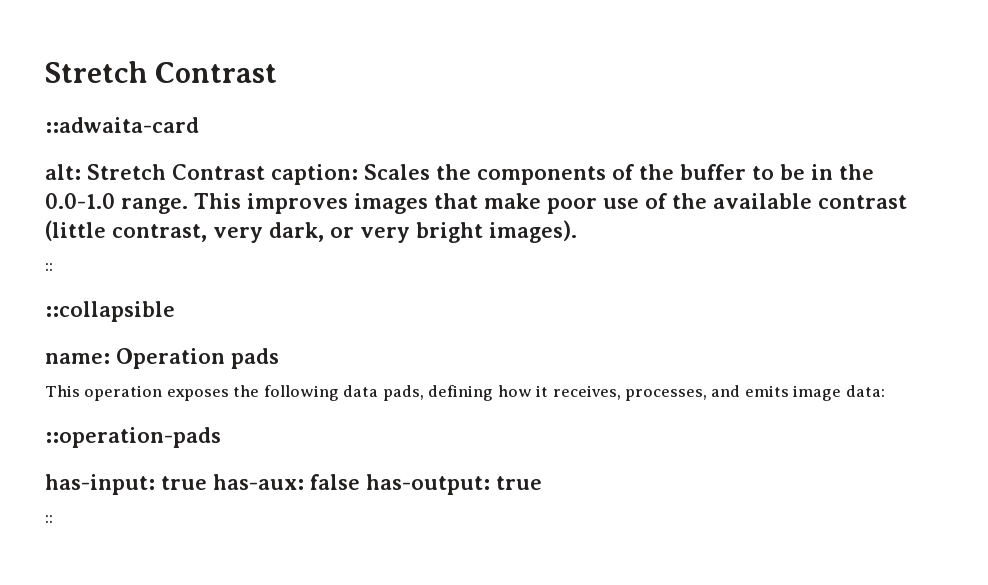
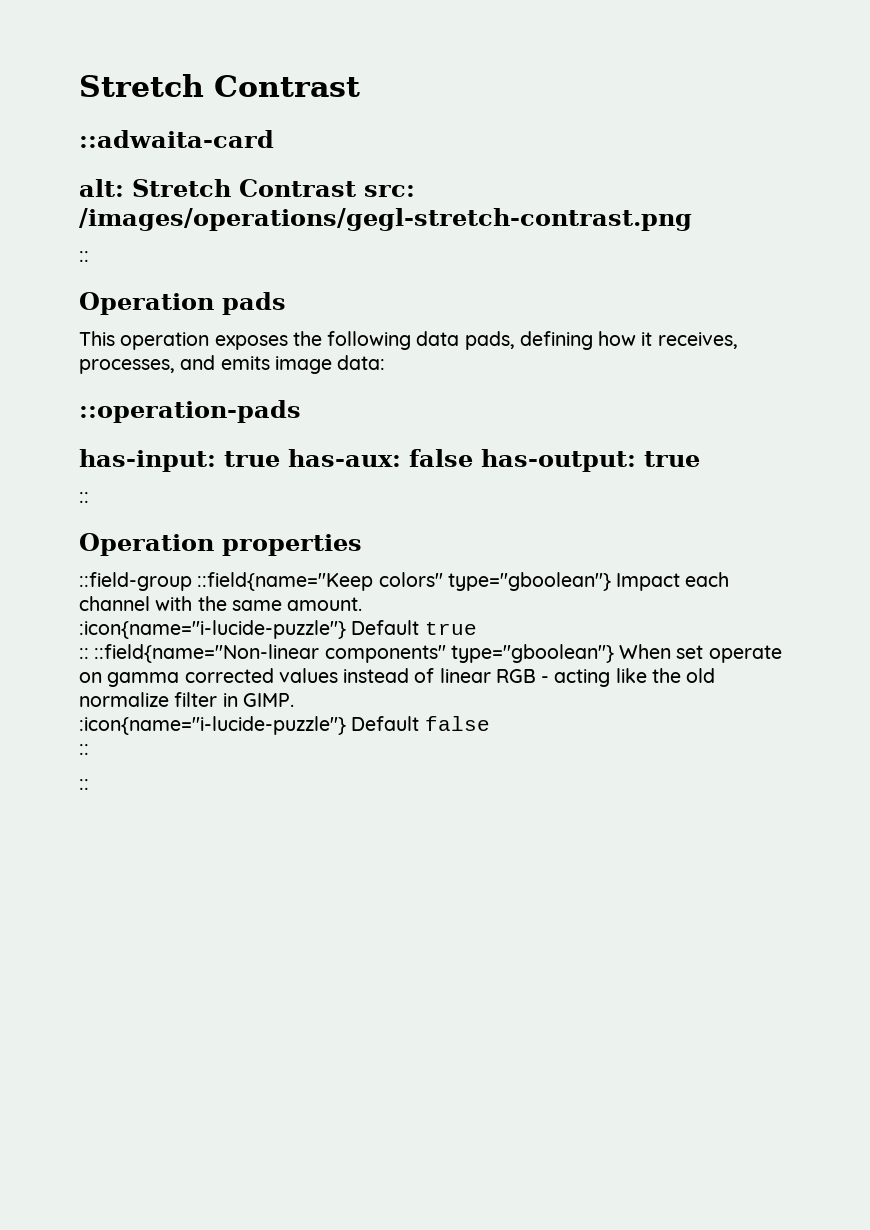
- alt: Stretch Contrast caption: Scales the components of the buffer to be in the 0.0-1.0 range. This improves images that make poor use of the available contrast (little contrast, very dark, or very bright images).
+ alt: Stretch Contrast src: /images/operations/gegl-stretch-contrast.png
  ::
- ::collapsible
- name: Operation pads
+ Operation pads
+ Operation properties
+ ::field-group ::field{name="Keep colors" type="gboolean"} Impact each channel with the same amount.
+ :icon{name="i-lucide-puzzle"} Default true
+ :: ::field{name="Non-linear components" type="gboolean"} When set operate on gamma corrected values instead of linear RGB - acting like the old normalize filter in GIMP.
+ :icon{name="i-lucide-puzzle"} Default false
+ ::
+ ::

